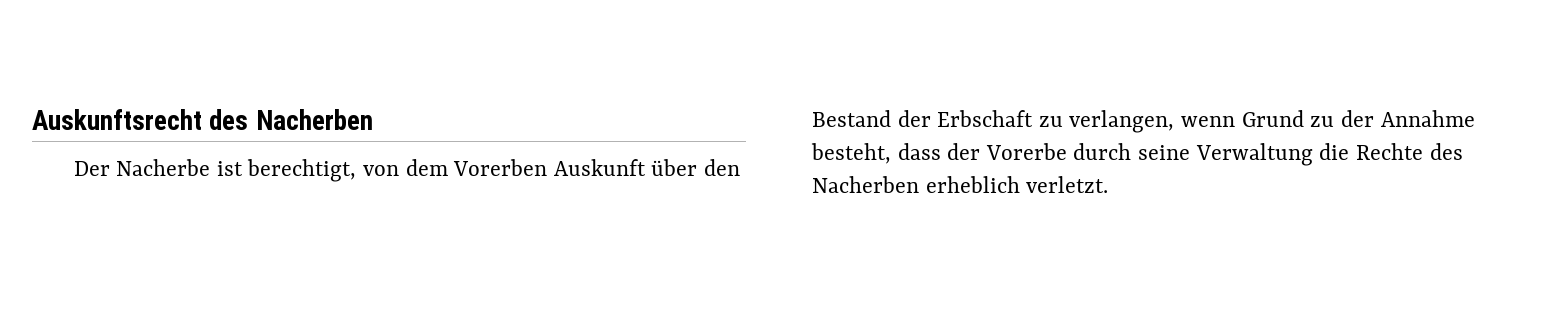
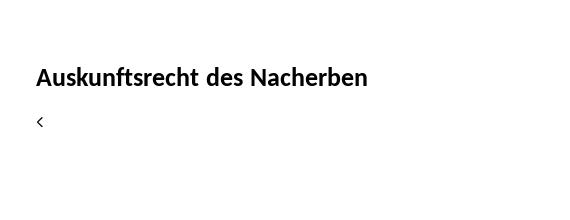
- Der Nacherbe ist berechtigt, von dem Vorerben Auskunft über den Bestand der Erbschaft zu verlangen, wenn Grund zu der Annahme besteht, dass der Vorerbe durch seine Verwaltung die Rechte des Nacherben erheblich verletzt.
+ <

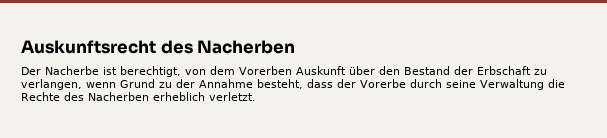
- <
+ Der Nacherbe ist berechtigt, von dem Vorerben Auskunft über den Bestand der Erbschaft zu verlangen, wenn Grund zu der Annahme besteht, dass der Vorerbe durch seine Verwaltung die Rechte des Nacherben erheblich verletzt.

